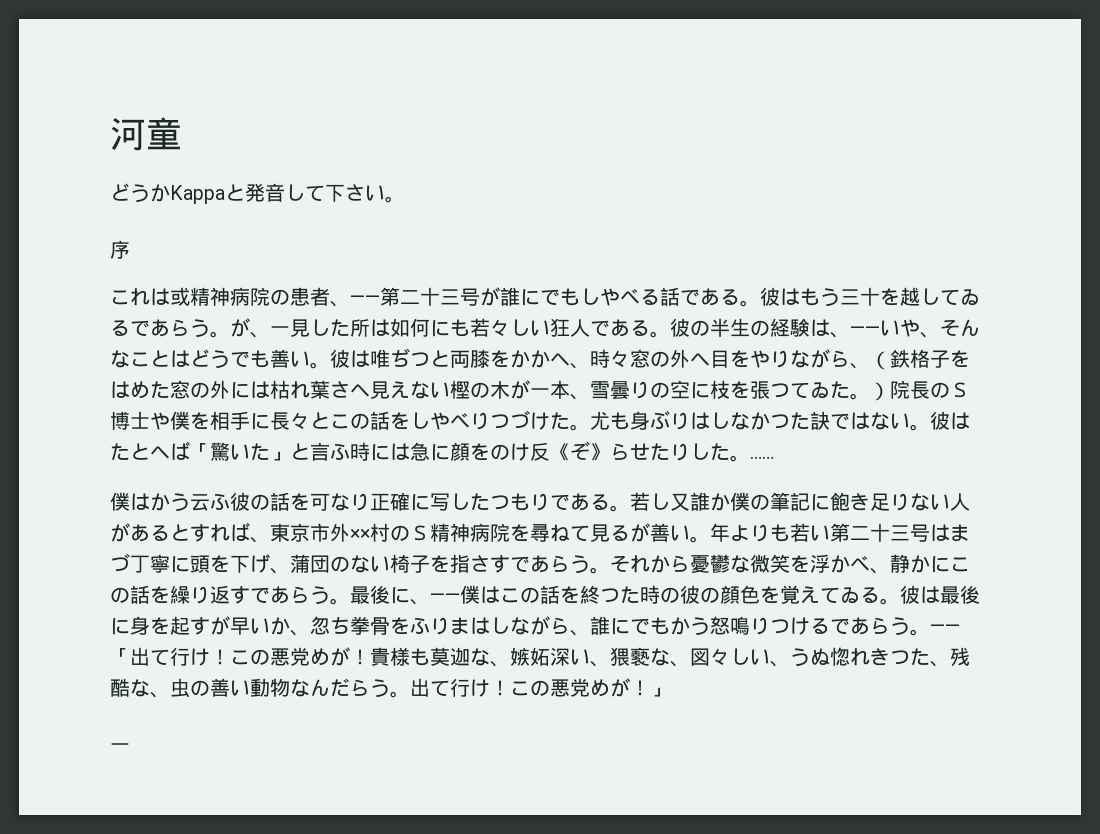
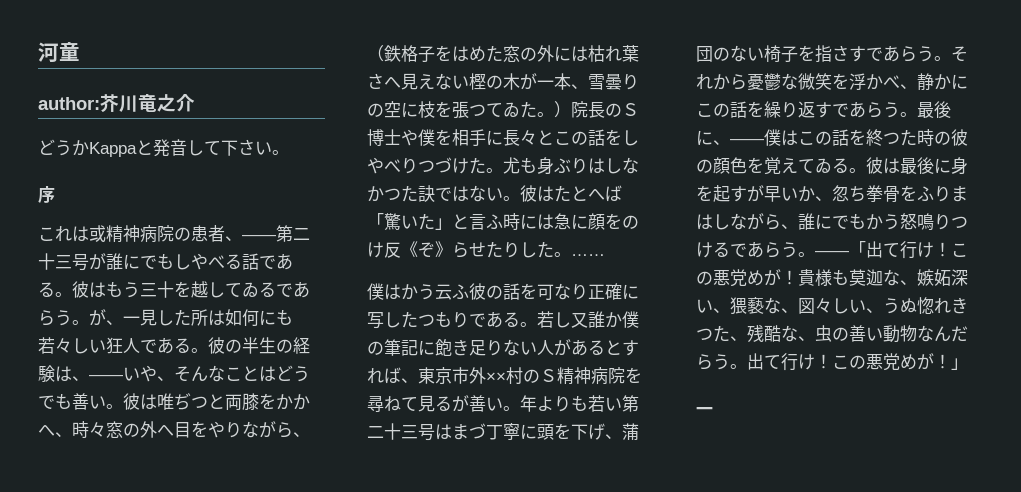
+ author:芥川竜之介

